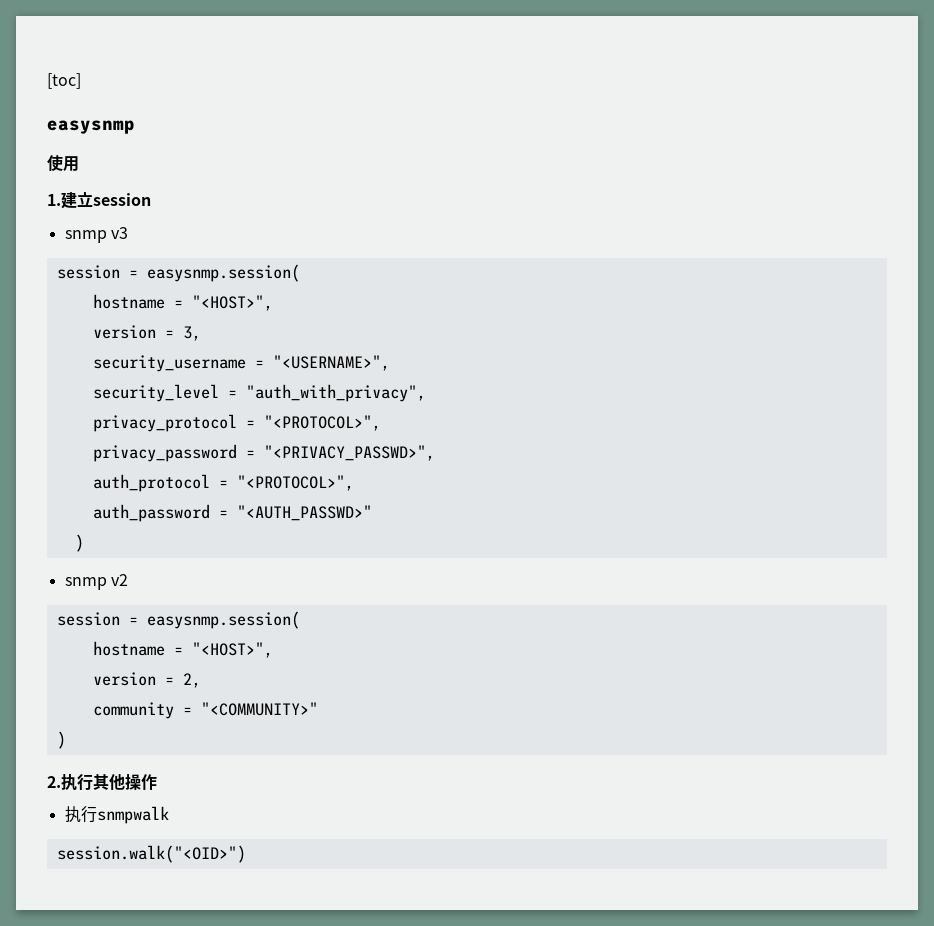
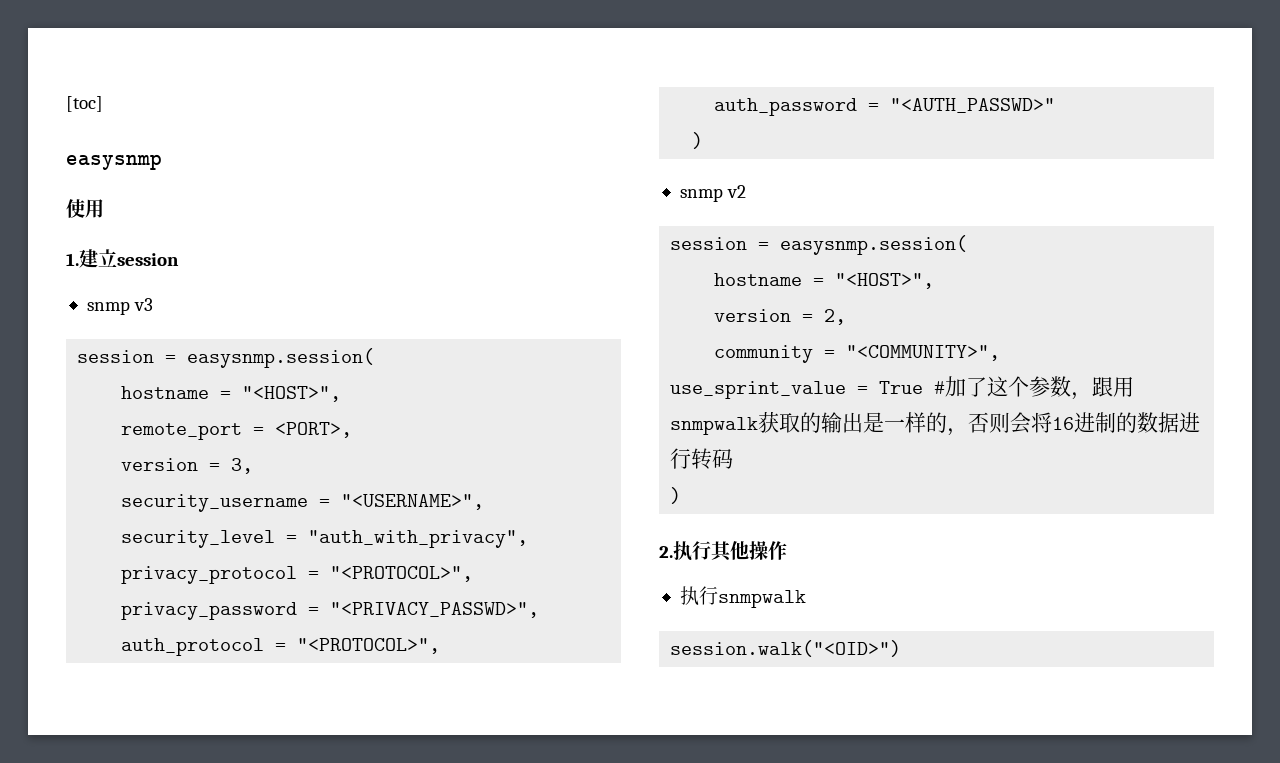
+ remote_port = <PORT>,
- community = "<COMMUNITY>"
+ community = "<COMMUNITY>",
+ use_sprint_value = True #加了这个参数，跟用snmpwalk获取的输出是一样的，否则会将16进制的数据进行转码

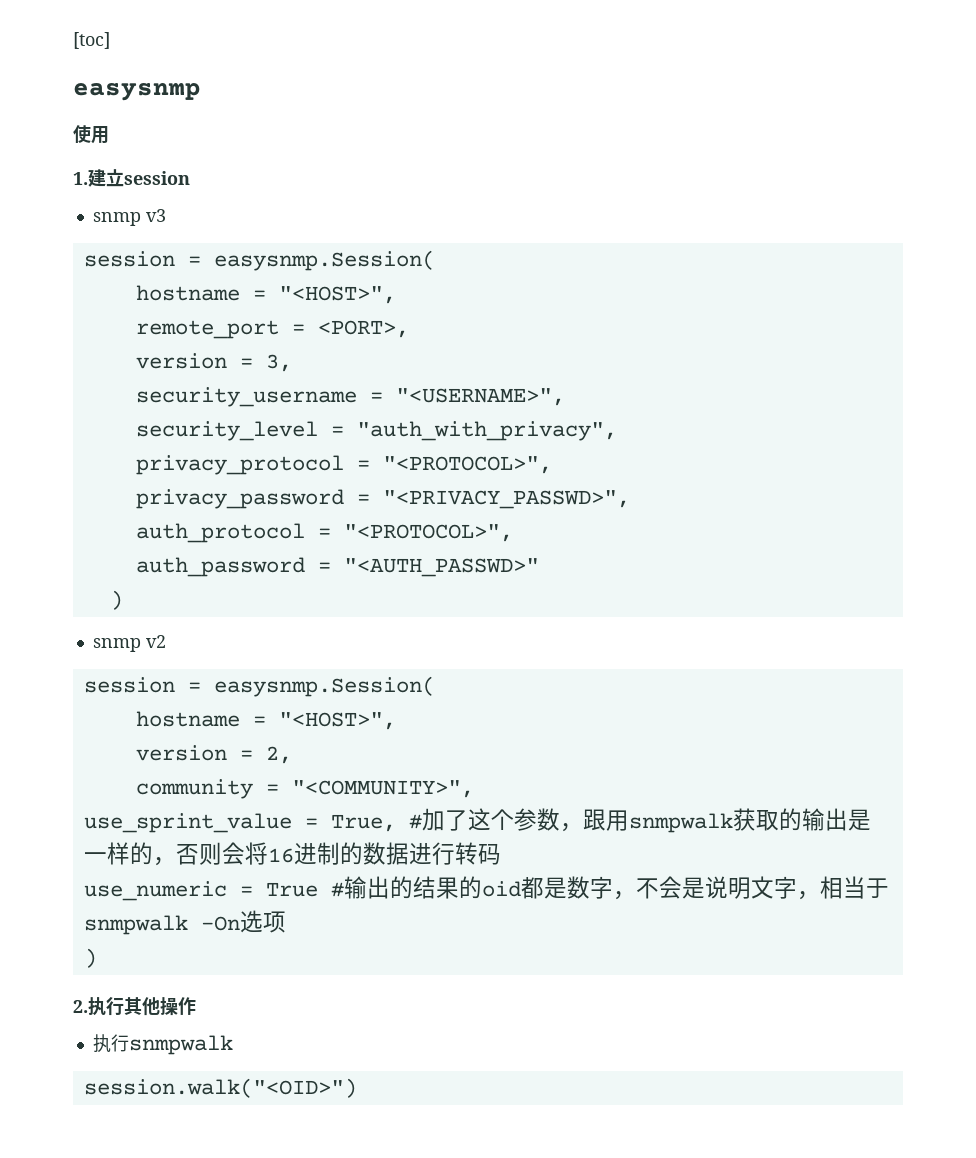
  snmp v3
- session = easysnmp.session(
+ session = easysnmp.Session(
  snmp v2
- session = easysnmp.session(
+ session = easysnmp.Session(
- use_sprint_value = True #加了这个参数，跟用snmpwalk获取的输出是一样的，否则会将16进制的数据进行转码
+ use_sprint_value = True, #加了这个参数，跟用snmpwalk获取的输出是一样的，否则会将16进制的数据进行转码
+ use_numeric = True #输出的结果的oid都是数字，不会是说明文字，相当于snmpwalk -On选项

